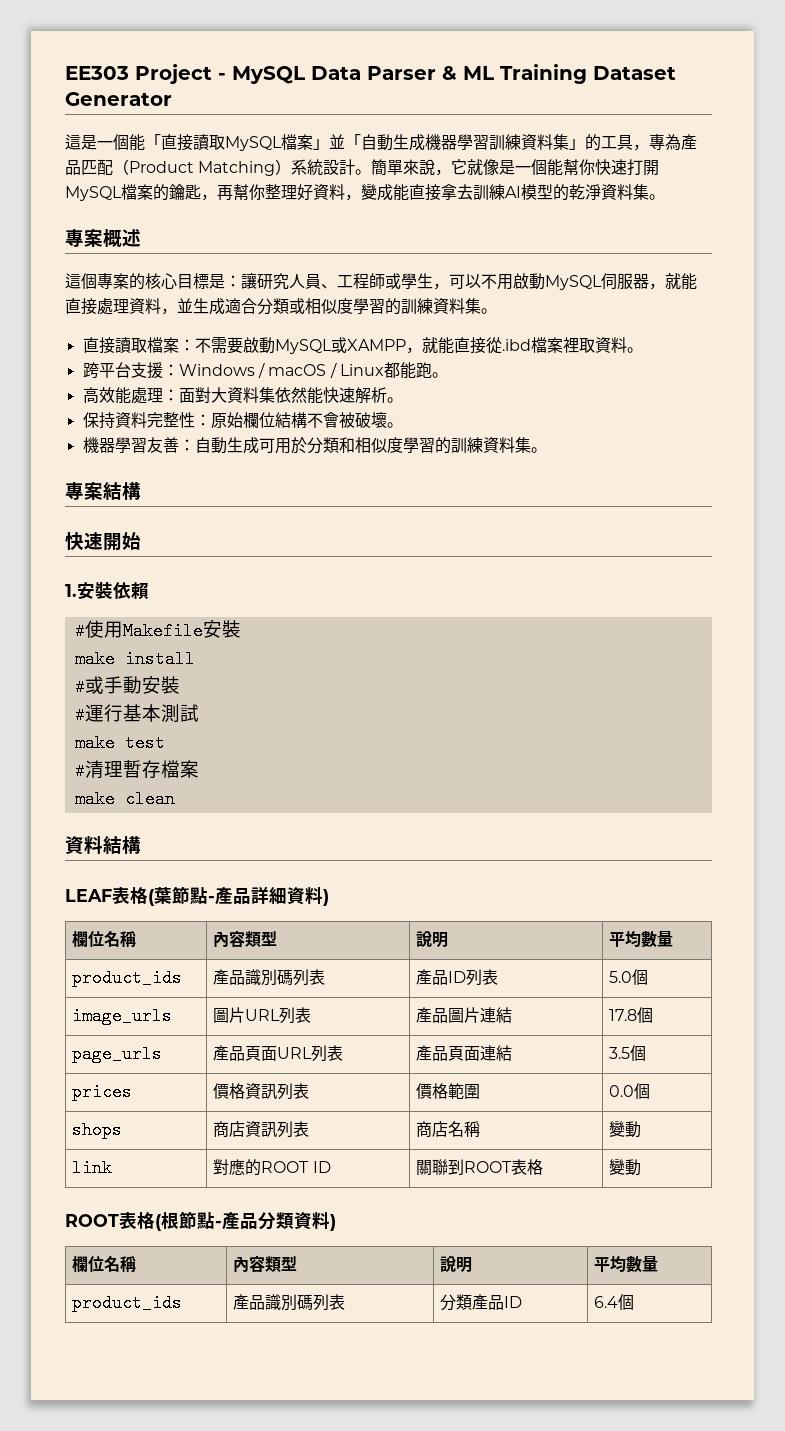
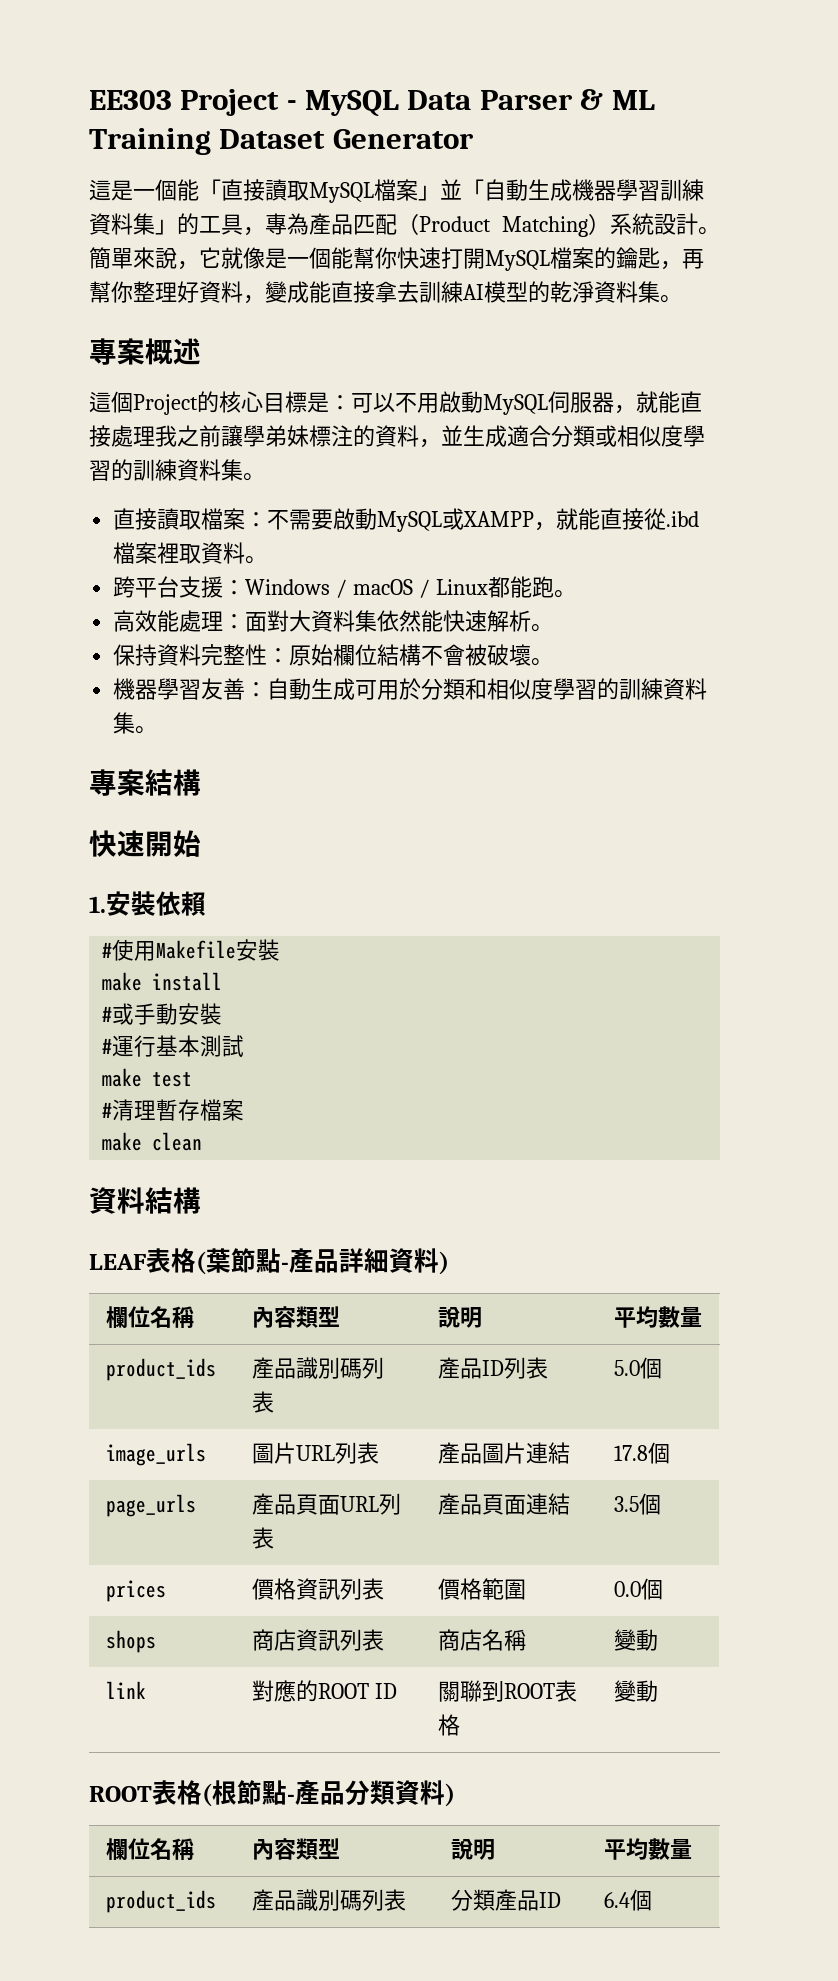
- 這個專案的核心目標是：讓研究人員、工程師或學生，可以不用啟動MySQL伺服器，就能直接處理資料，並生成適合分類或相似度學習的訓練資料集。
+ 這個Project的核心目標是：可以不用啟動MySQL伺服器，就能直接處理我之前讓學弟妹標注的資料，並生成適合分類或相似度學習的訓練資料集。

